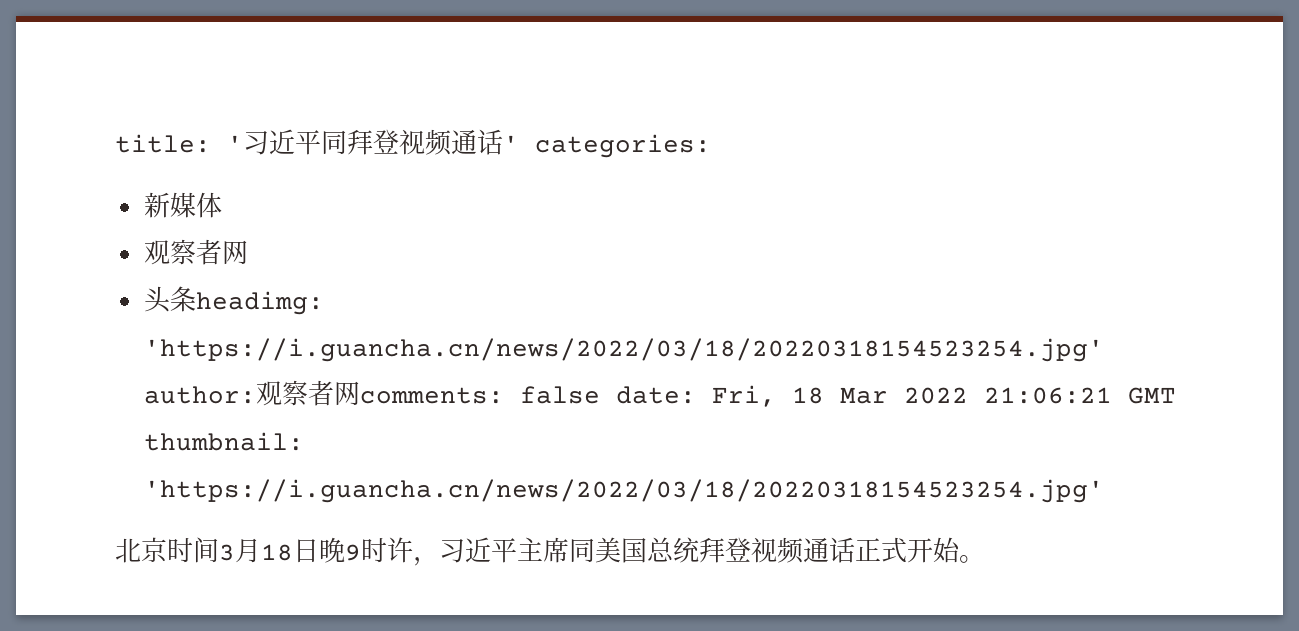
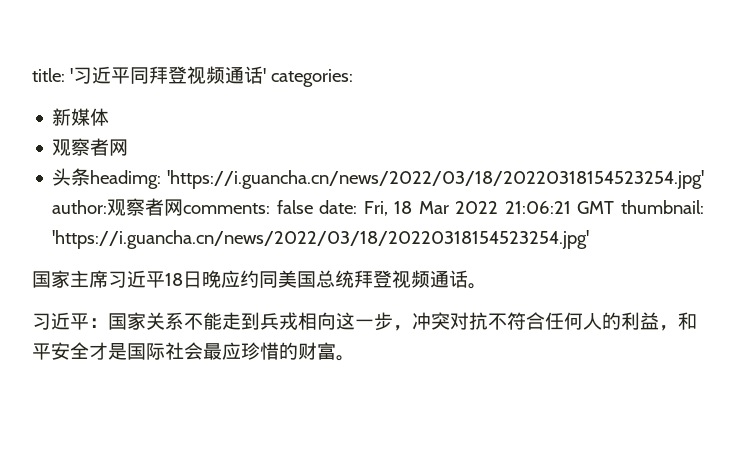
- 北京时间3月18日晚9时许，习近平主席同美国总统拜登视频通话正式开始。
+ 国家主席习近平18日晚应约同美国总统拜登视频通话。
+ 习近平：国家关系不能走到兵戎相向这一步，冲突对抗不符合任何人的利益，和平安全才是国际社会最应珍惜的财富。

